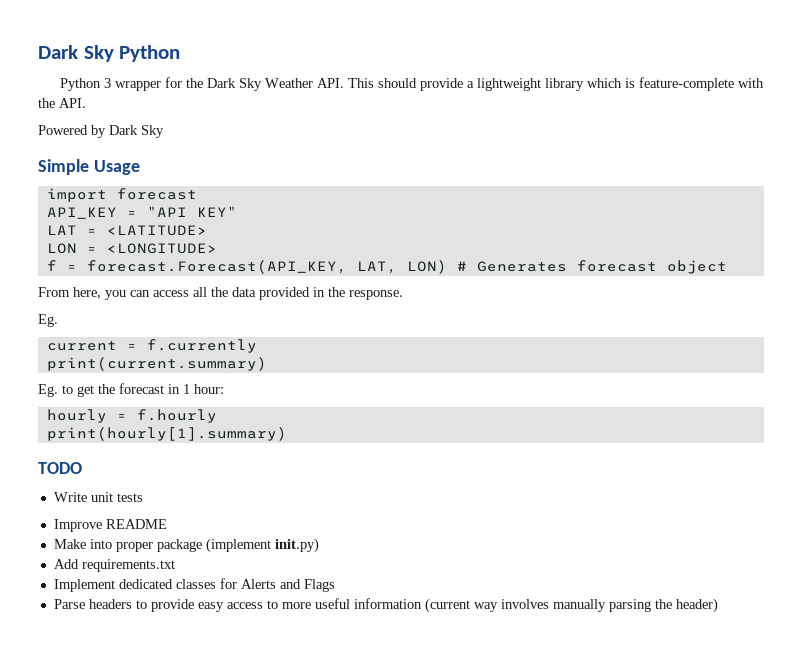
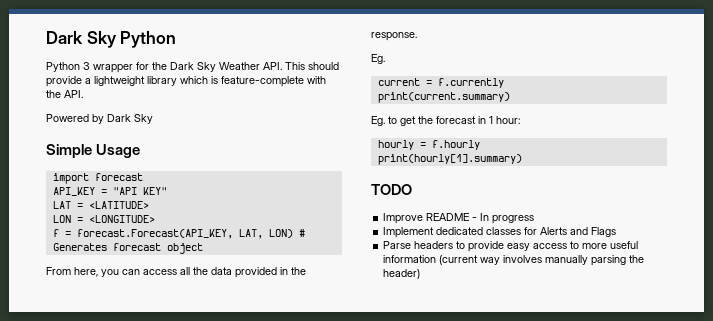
- Write unit tests
- Improve README
- Make into proper package (implement init.py)
- Add requirements.txt
+ Improve README - In progress

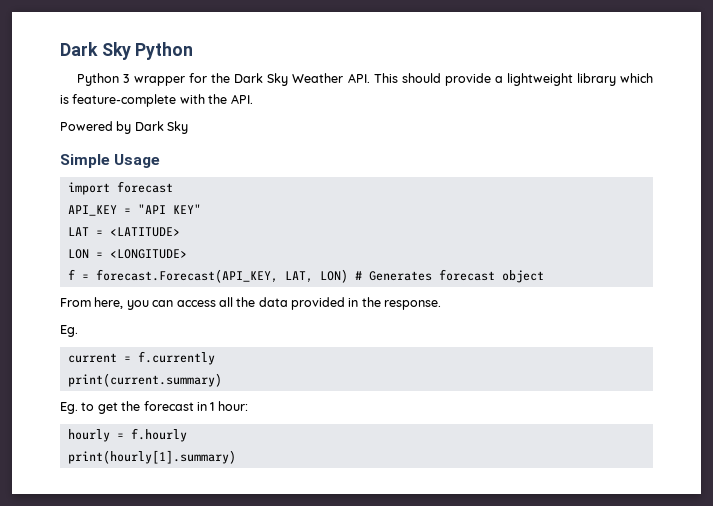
- TODO
- Improve README - In progress
- Implement dedicated classes for Alerts and Flags
- Parse headers to provide easy access to more useful information (current way involves manually parsing the header)

